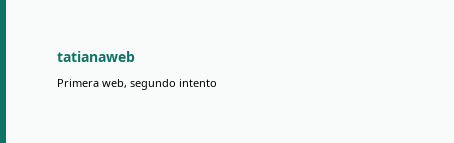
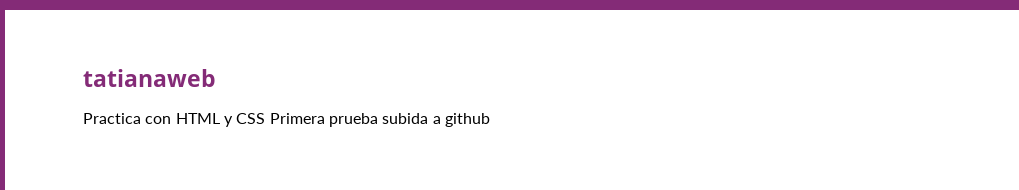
- Primera web, segundo intento
+ Practica con HTML y CSS Primera prueba subida a github

